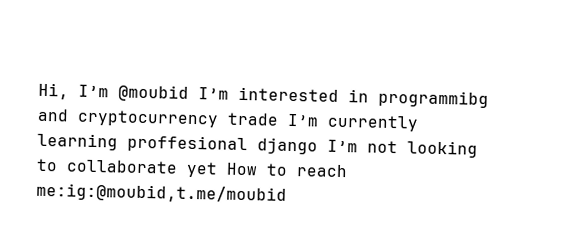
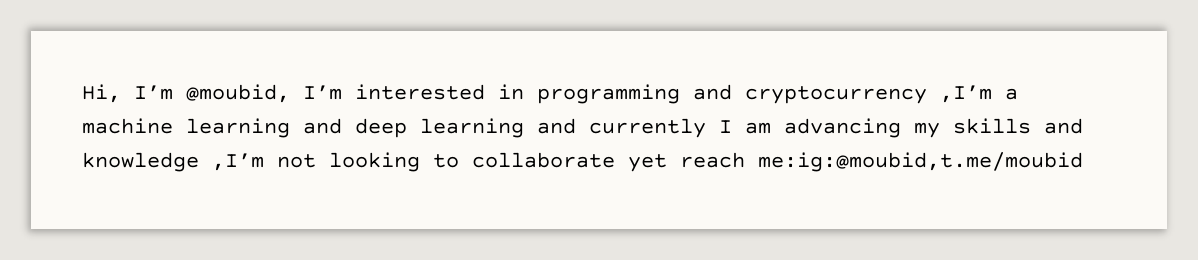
- Hi, I’m @moubid I’m interested in programmibg and cryptocurrency trade I’m currently learning proffesional django I’m not looking to collaborate yet How to reach me:ig:@moubid,t.me/moubid
+ Hi, I’m @moubid, I’m interested in programming and cryptocurrency ,I’m a machine learning and deep learning and currently I am advancing my skills and knowledge ,I’m not looking to collaborate yet reach me:ig:@moubid,t.me/moubid

